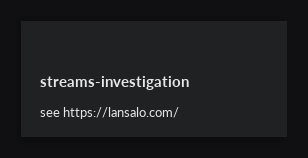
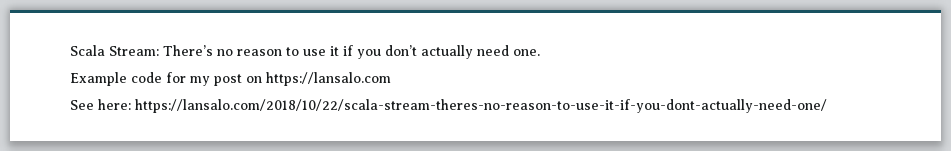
- streams-investigation
- see https://lansalo.com/
+ Scala Stream: There’s no reason to use it if you don’t actually need one.
+ Example code for my post on https://lansalo.com
+ See here: https://lansalo.com/2018/10/22/scala-stream-theres-no-reason-to-use-it-if-you-dont-actually-need-one/

